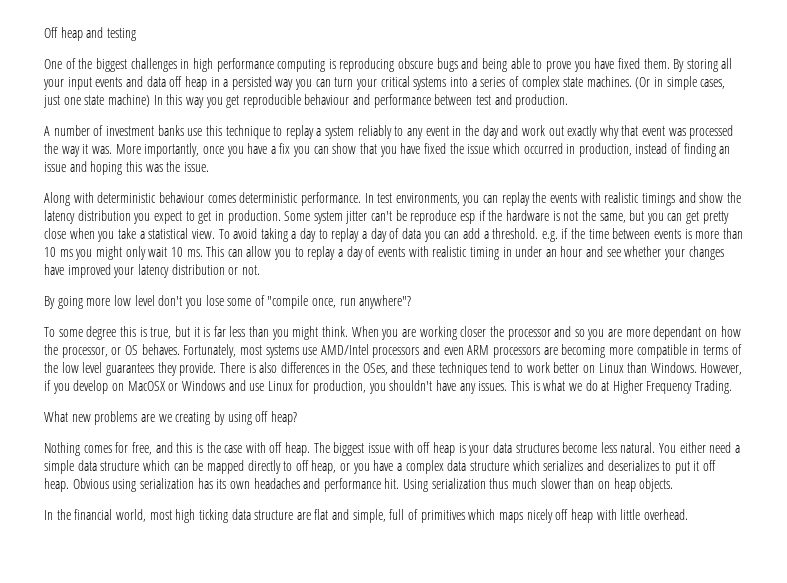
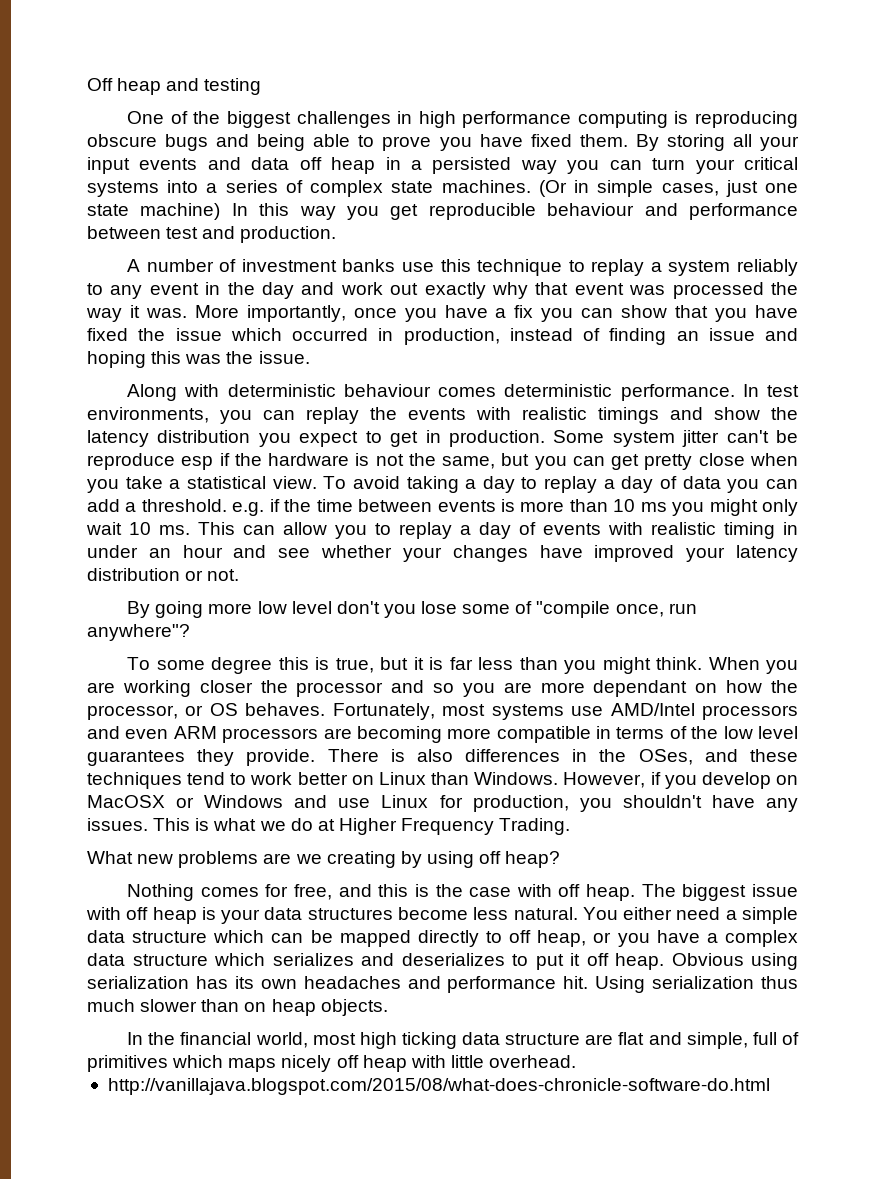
+ http://vanillajava.blogspot.com/2015/08/what-does-chronicle-software-do.html

